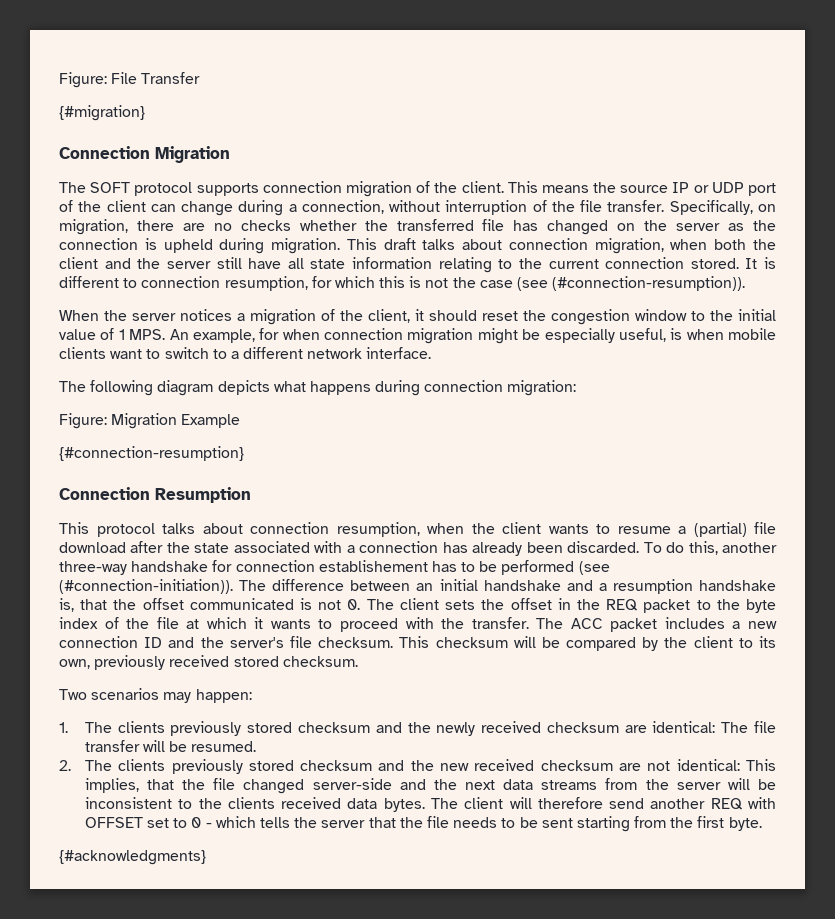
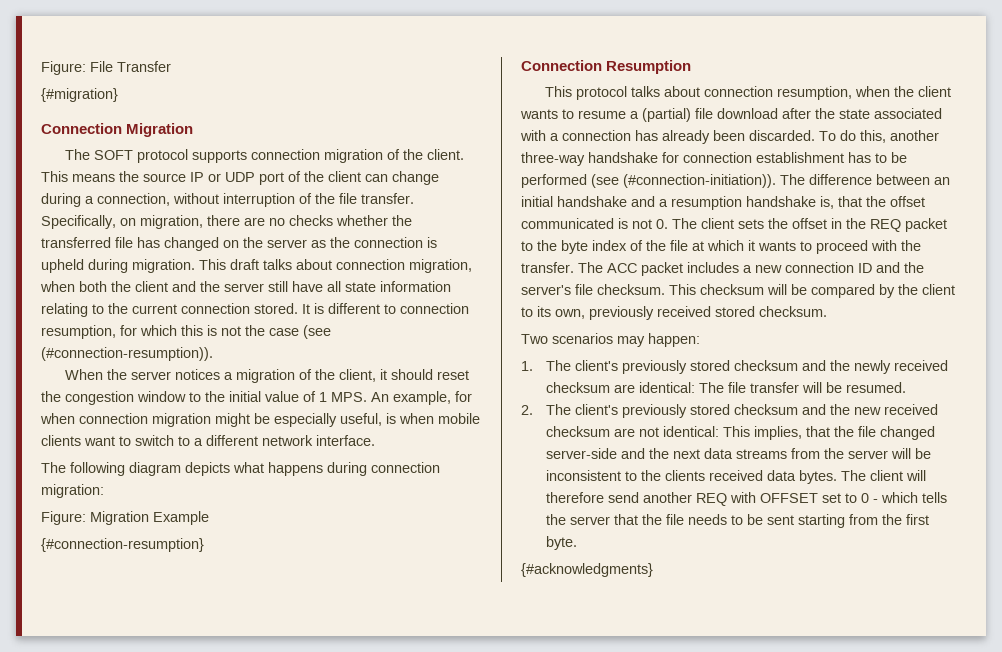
- To do this, another three-way handshake for connection establishement has to be performed (see (#connection-initiation)).
+ To do this, another three-way handshake for connection establishment has to be performed (see (#connection-initiation)).
- 1. The clients previously stored checksum and the newly received checksum are identical: The file transfer will be resumed.
+ 1. The client's previously stored checksum and the newly received checksum are identical: The file transfer will be resumed.
- 2. The clients previously stored checksum and the new received checksum are not identical: This implies, that the file changed server-side and the next data streams from the server will be inconsistent to the clients received data bytes.
+ 2. The client's previously stored checksum and the new received checksum are not identical: This implies, that the file changed server-side and the next data streams from the server will be inconsistent to the clients received data bytes.

